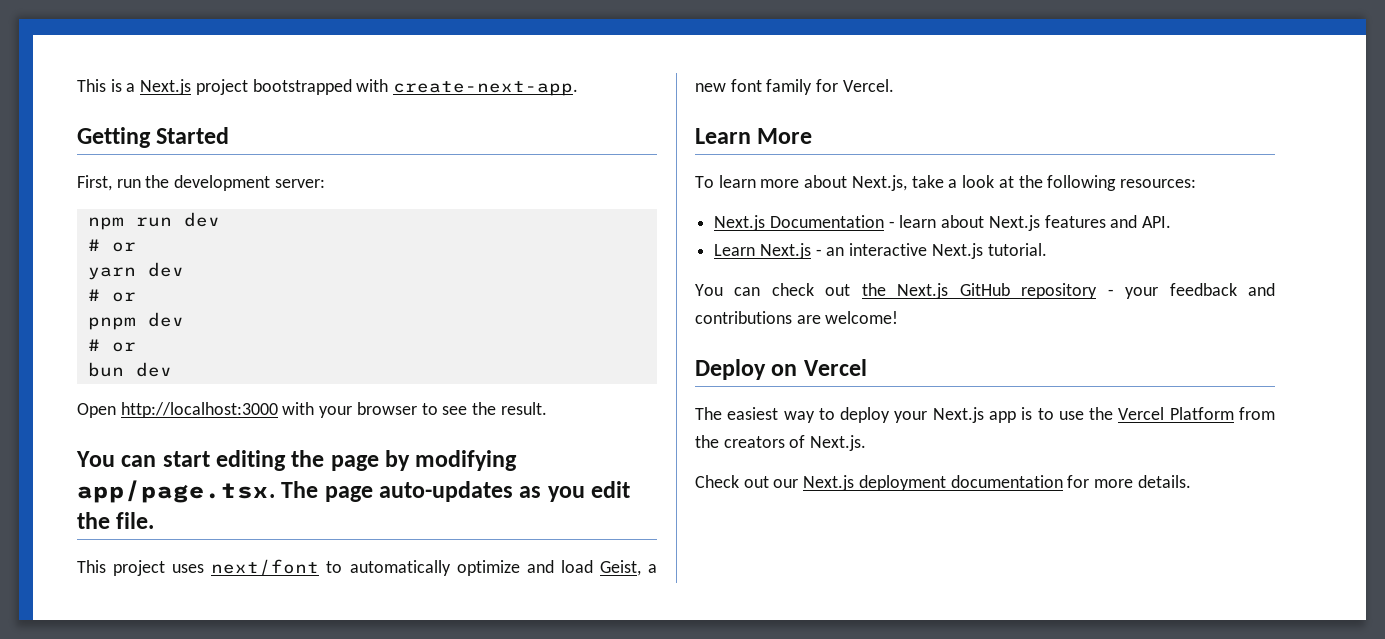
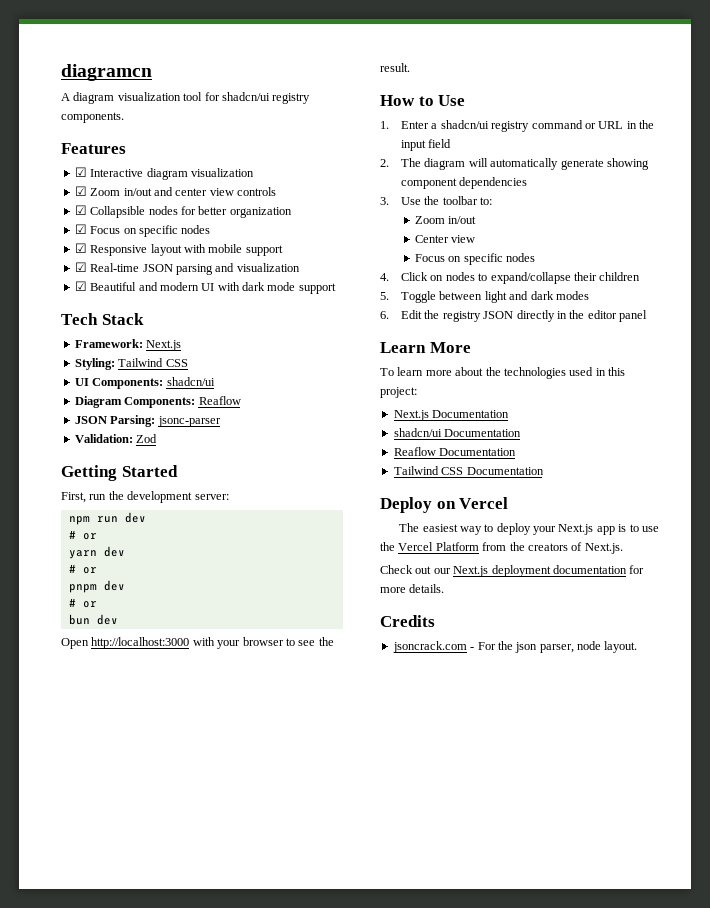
- This is a Next.js project bootstrapped with create-next-app.
+ diagramcn
+ A diagram visualization tool for shadcn/ui registry components.
+ Features
+ ☑ Interactive diagram visualization
+ ☑ Zoom in/out and center view controls
+ ☑ Collapsible nodes for better organization
+ ☑ Focus on specific nodes
+ ☑ Responsive layout with mobile support
+ ☑ Real-time JSON parsing and visualization
+ ☑ Beautiful and modern UI with dark mode support
+ Tech Stack
+ Framework: Next.js
+ Styling: Tailwind CSS
+ UI Components: shadcn/ui
+ Diagram Components: Reaflow
+ JSON Parsing: jsonc-parser
+ Validation: Zod
- You can start editing the page by modifying app/page.tsx. The page auto-updates as you edit the file.
- This project uses next/font to automatically optimize and load Geist, a new font family for Vercel.
+ How to Use
+ 1. Enter a shadcn/ui registry command or URL in the input field
+ 2. The diagram will automatically generate showing component dependencies
+ 3. Use the toolbar to:
+ Zoom in/out
+ Center view
+ Focus on specific nodes
+ 4. Click on nodes to expand/collapse their children
+ 5. Toggle between light and dark modes
+ 6. Edit the registry JSON directly in the editor panel
- To learn more about Next.js, take a look at the following resources:
- Next.js Documentation - learn about Next.js features and API.
- Learn Next.js - an interactive Next.js tutorial.
- You can check out the Next.js GitHub repository - your feedback and contributions are welcome!
+ To learn more about the technologies used in this project:
+ Next.js Documentation
+ shadcn/ui Documentation
+ Reaflow Documentation
+ Tailwind CSS Documentation
+ Credits
+ jsoncrack.com - For the json parser, node layout.

